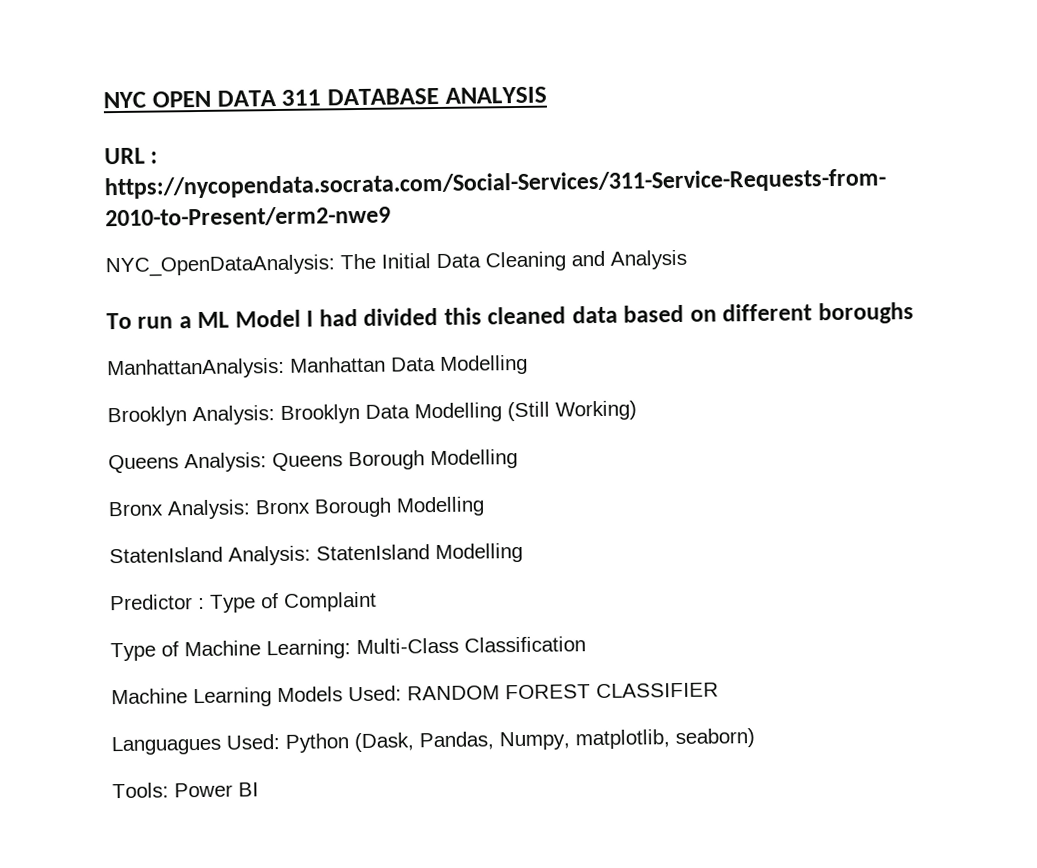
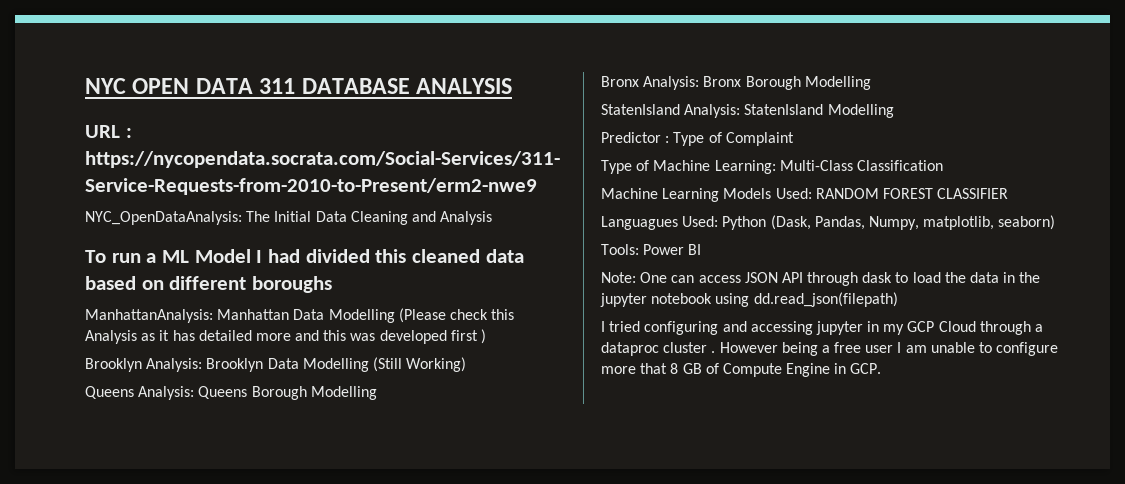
- ManhattanAnalysis: Manhattan Data Modelling
+ ManhattanAnalysis: Manhattan Data Modelling (Please check this Analysis as it has detailed more and this was developed first )
+ Note: One can access JSON API through dask to load the data in the jupyter notebook using dd.read_json(filepath)
+ I tried configuring and accessing jupyter in my GCP Cloud through a dataproc cluster . However being a free user I am unable to configure more that 8 GB of Compute Engine in GCP.

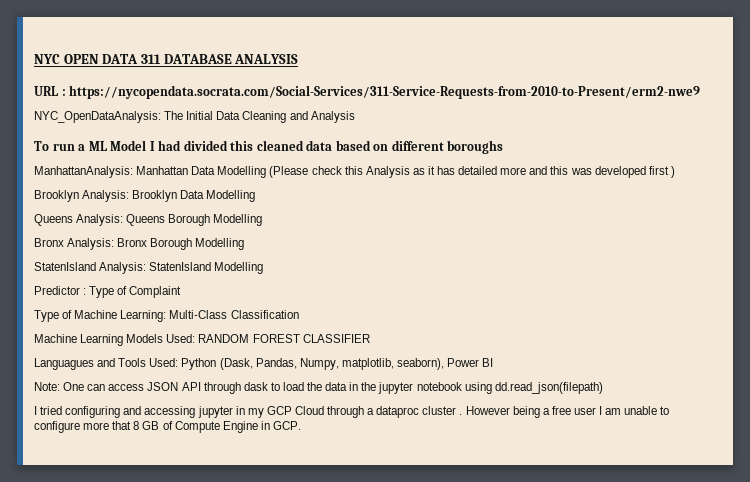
- Brooklyn Analysis: Brooklyn Data Modelling (Still Working)
+ Brooklyn Analysis: Brooklyn Data Modelling
- Languagues Used: Python (Dask, Pandas, Numpy, matplotlib, seaborn)
- Tools: Power BI
+ Languagues and Tools Used: Python (Dask, Pandas, Numpy, matplotlib, seaborn), Power BI

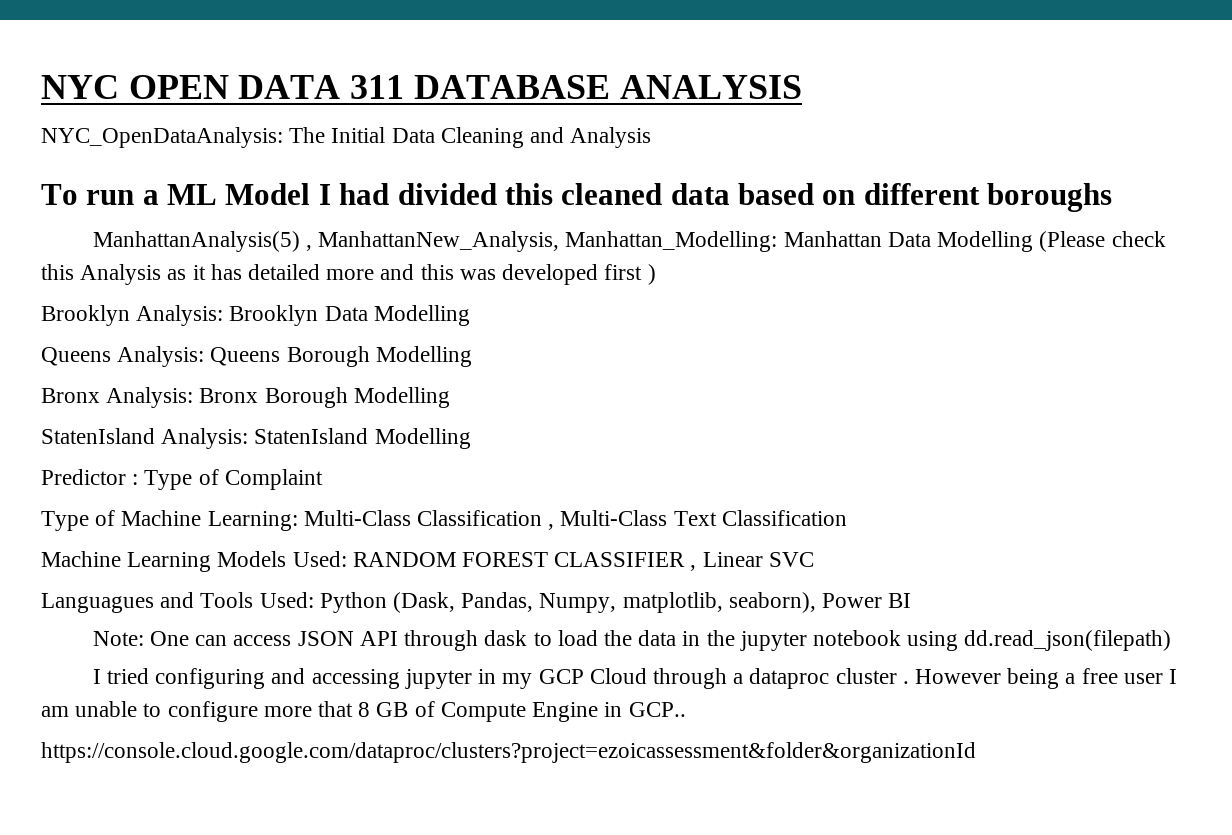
- URL : https://nycopendata.socrata.com/Social-Services/311-Service-Requests-from-2010-to-Present/erm2-nwe9
- ManhattanAnalysis: Manhattan Data Modelling (Please check this Analysis as it has detailed more and this was developed first )
+ ManhattanAnalysis(5) , ManhattanNew_Analysis, Manhattan_Modelling: Manhattan Data Modelling (Please check this Analysis as it has detailed more and this was developed first )
- Type of Machine Learning: Multi-Class Classification
+ Type of Machine Learning: Multi-Class Classification , Multi-Class Text Classification
- Machine Learning Models Used: RANDOM FOREST CLASSIFIER
+ Machine Learning Models Used: RANDOM FOREST CLASSIFIER , Linear SVC
- However being a free user I am unable to configure more that 8 GB of Compute Engine in GCP.
+ However being a free user I am unable to configure more that 8 GB of Compute Engine in GCP..
+ https://console.cloud.google.com/dataproc/clusters?project=ezoicassessment&folder&organizationId

